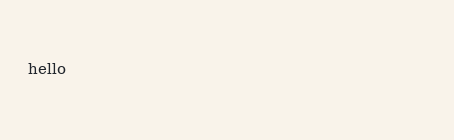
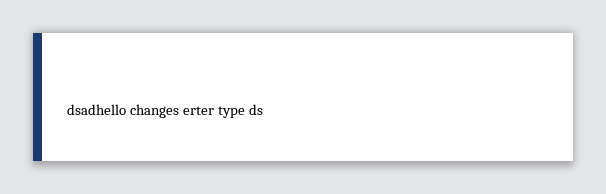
- hello
+ dsadhello changes erter type ds

